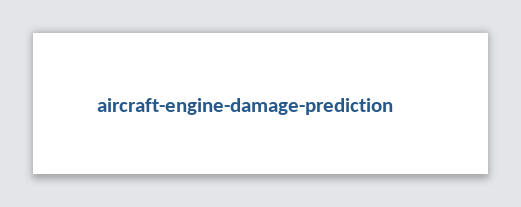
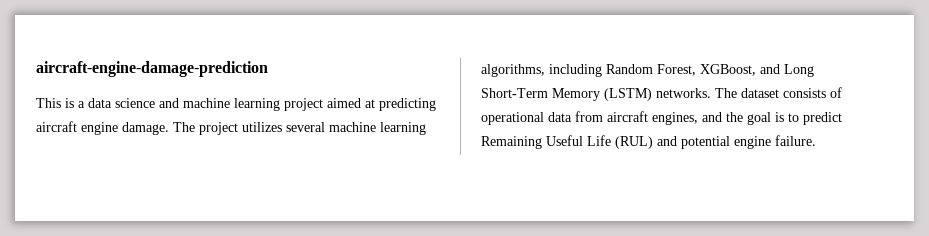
+ This is a data science and machine learning project aimed at predicting aircraft engine damage. The project utilizes several machine learning algorithms, including Random Forest, XGBoost, and Long Short-Term Memory (LSTM) networks. The dataset consists of operational data from aircraft engines, and the goal is to predict Remaining Useful Life (RUL) and potential engine failure.

